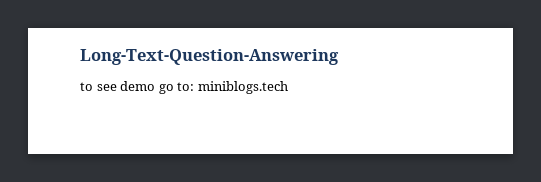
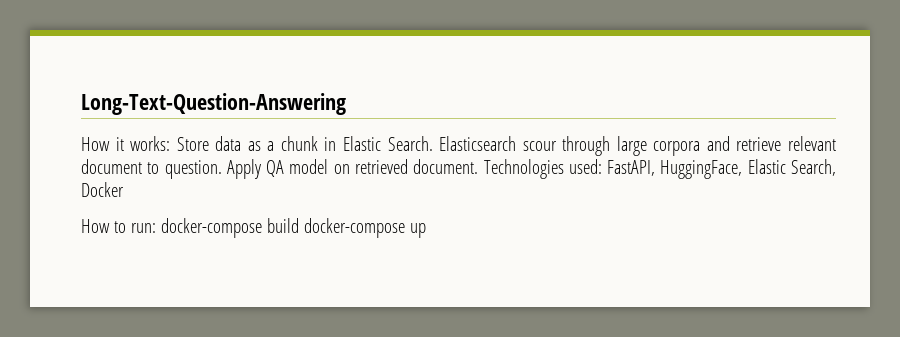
- to see demo go to: miniblogs.tech
+ How it works: Store data as a chunk in Elastic Search. Elasticsearch scour through large corpora and retrieve relevant document to question. Apply QA model on retrieved document. Technologies used: FastAPI, HuggingFace, Elastic Search, Docker
+ How to run: docker-compose build docker-compose up

